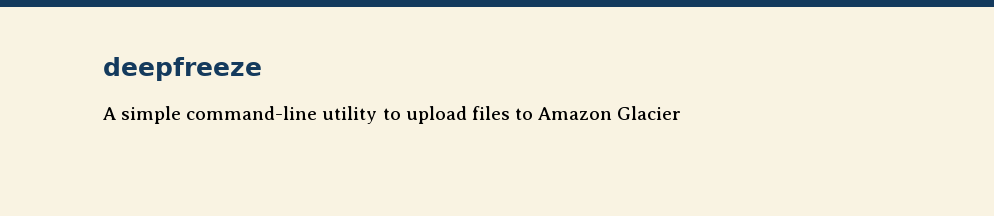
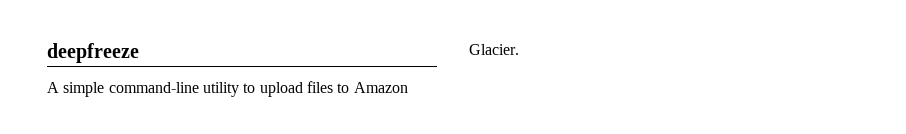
- A simple command-line utility to upload files to Amazon Glacier
+ A simple command-line utility to upload files to Amazon Glacier.

